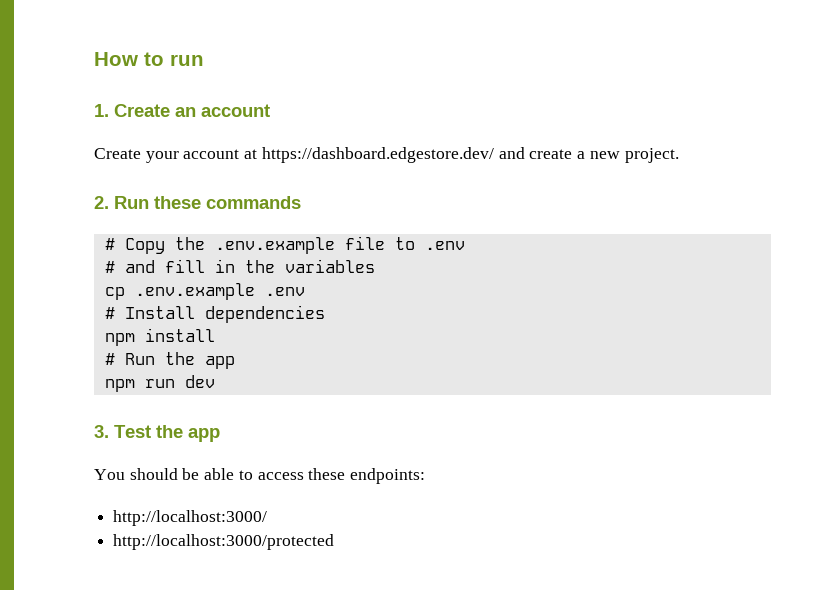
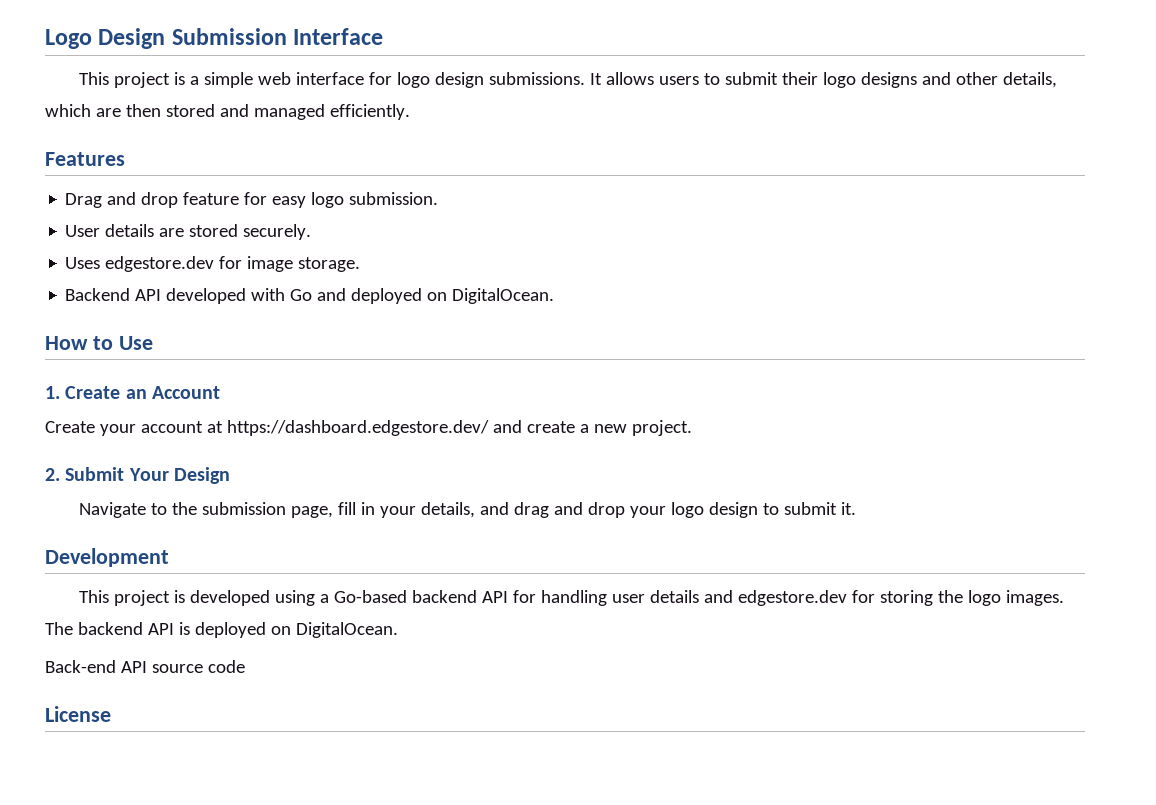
+ Logo Design Submission Interface
+ This project is a simple web interface for logo design submissions. It allows users to submit their logo designs and other details, which are then stored and managed efficiently.
+ Features
+ Drag and drop feature for easy logo submission.
+ User details are stored securely.
+ Uses edgestore.dev for image storage.
+ Backend API developed with Go and deployed on DigitalOcean.
- How to run
+ How to Use
- 1. Create an account
+ 1. Create an Account
- 2. Run these commands
- # Copy the .env.example file to .env
- # and fill in the variables
- cp .env.example .env
- # Install dependencies
- npm install
- # Run the app
- npm run dev
- 3. Test the app
- You should be able to access these endpoints:
- http://localhost:3000/
- http://localhost:3000/protected
+ 2. Submit Your Design
+ Navigate to the submission page, fill in your details, and drag and drop your logo design to submit it.
+ Development
+ This project is developed using a Go-based backend API for handling user details and edgestore.dev for storing the logo images. The backend API is deployed on DigitalOcean.
+ Back-end API source code
+ License

